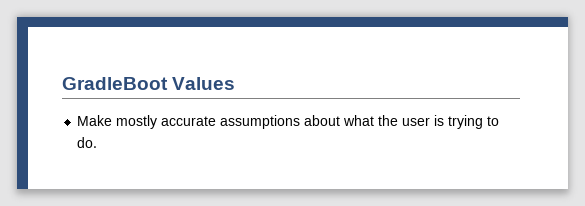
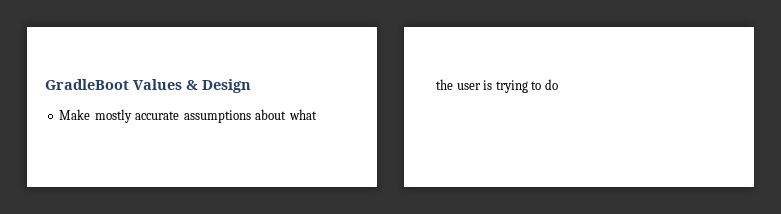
- GradleBoot Values
+ GradleBoot Values & Design
- Make mostly accurate assumptions about what the user is trying to do.
+ Make mostly accurate assumptions about what the user is trying to do

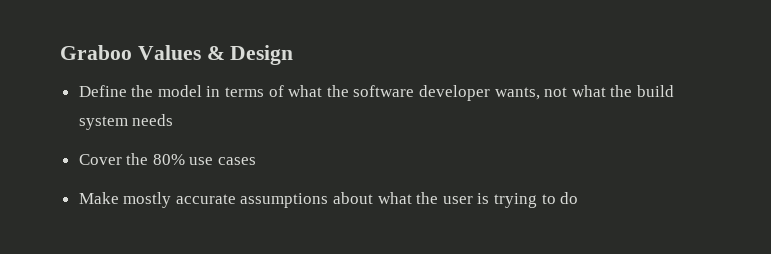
- GradleBoot Values & Design
+ Graboo Values & Design
+ Define the model in terms of what the software developer wants, not what the build system needs
+ Cover the 80% use cases

